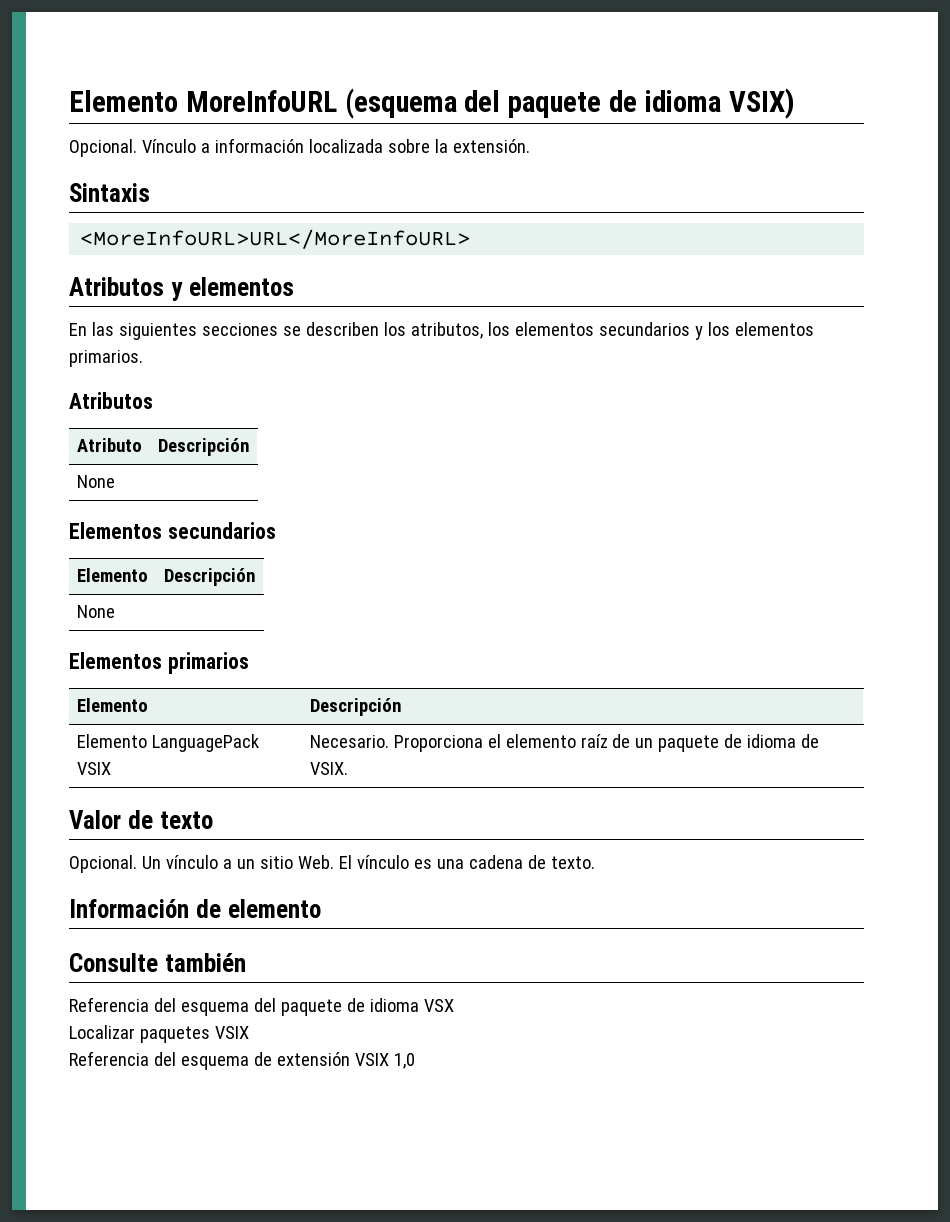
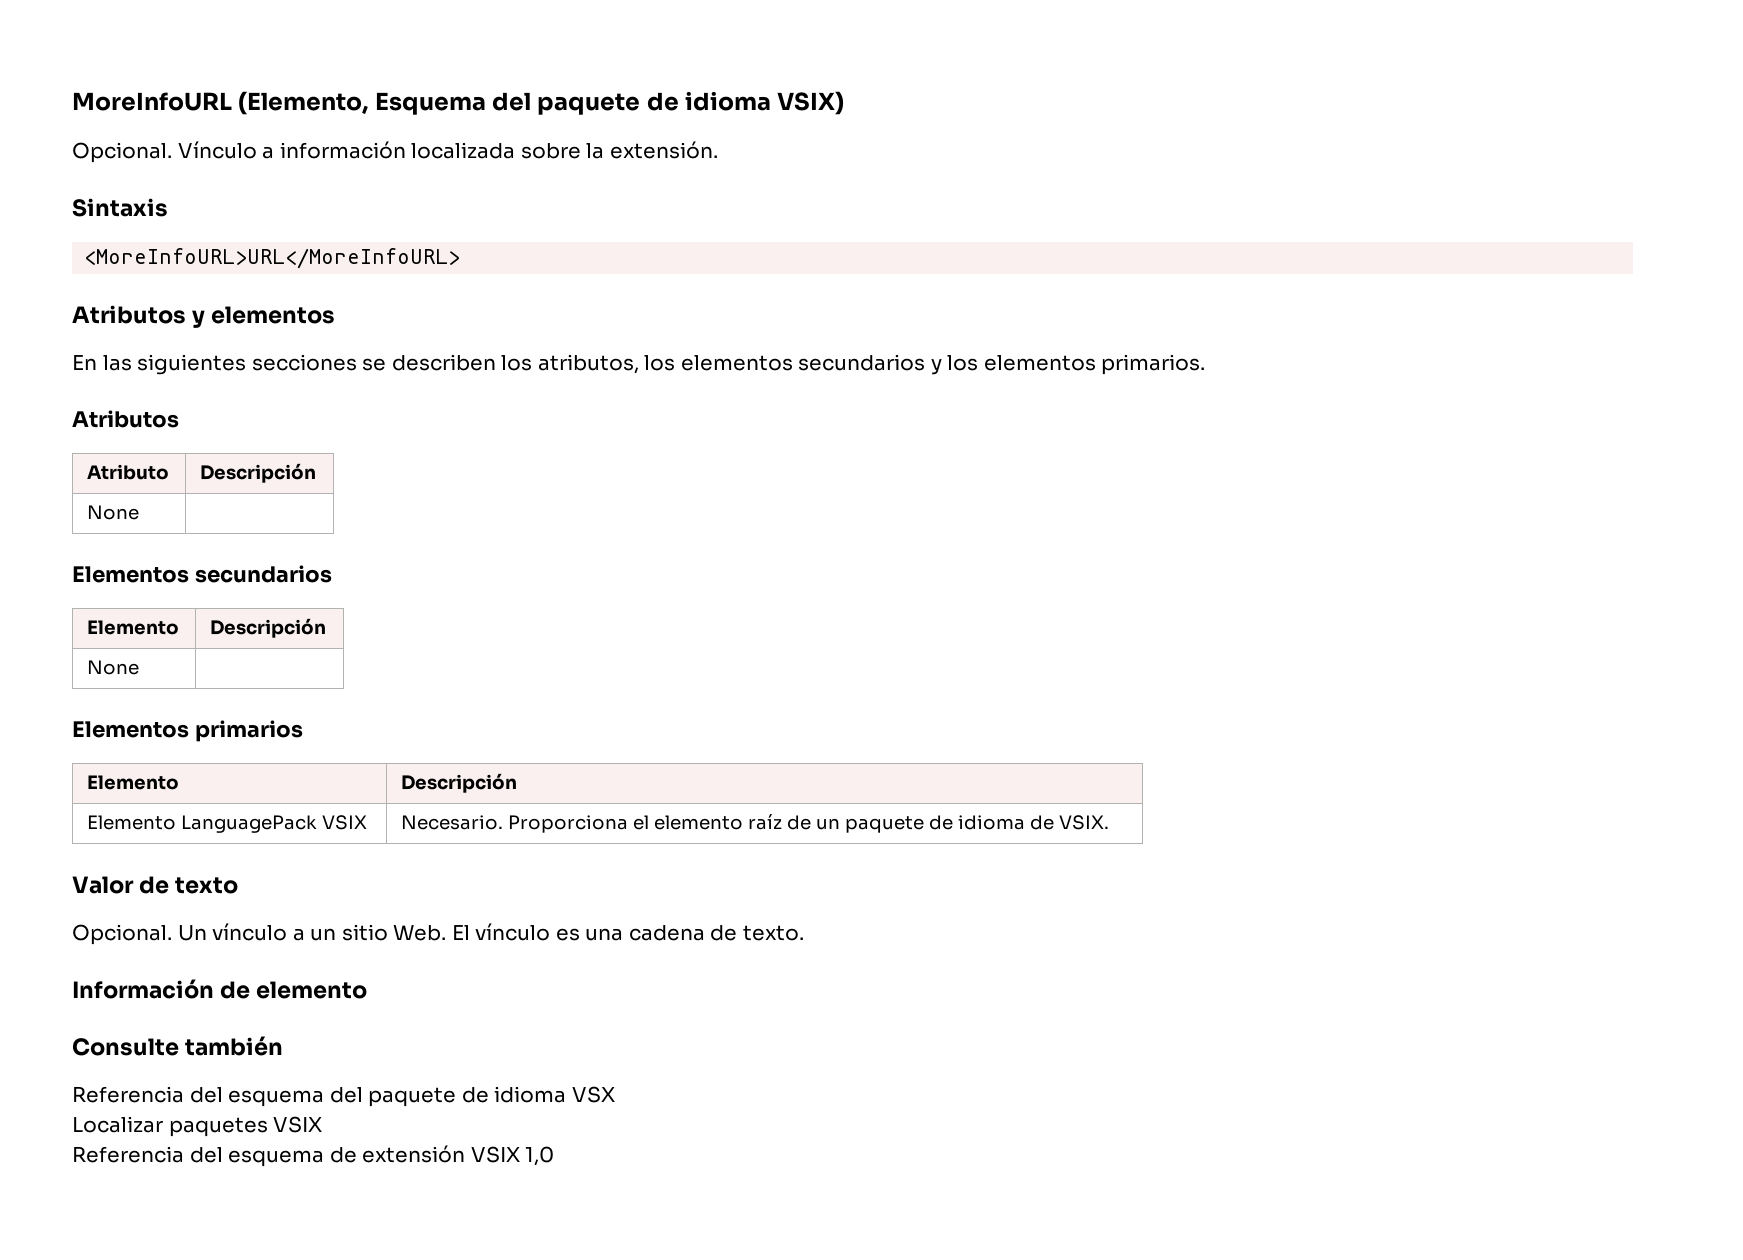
- Elemento MoreInfoURL (esquema del paquete de idioma VSIX)
+ MoreInfoURL (Elemento, Esquema del paquete de idioma VSIX)

